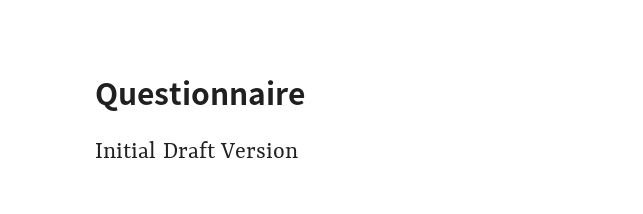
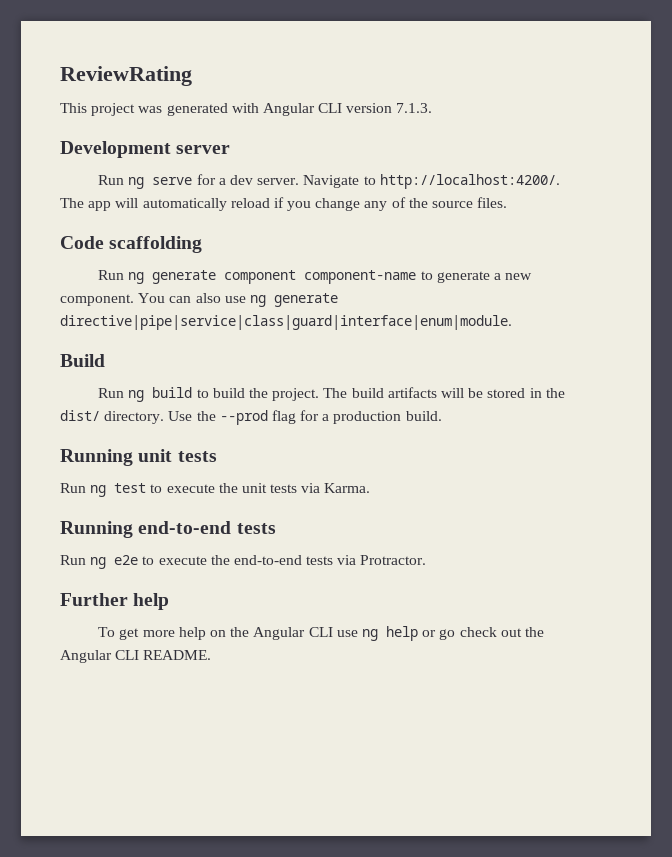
- Questionnaire
- Initial Draft Version
+ ReviewRating
+ This project was generated with Angular CLI version 7.1.3.
+ Development server
+ Run ng serve for a dev server. Navigate to http://localhost:4200/. The app will automatically reload if you change any of the source files.
+ Code scaffolding
+ Run ng generate component component-name to generate a new component. You can also use ng generate directive|pipe|service|class|guard|interface|enum|module.
+ Build
+ Run ng build to build the project. The build artifacts will be stored in the dist/ directory. Use the --prod flag for a production build.
+ Running unit tests
+ Run ng test to execute the unit tests via Karma.
+ Running end-to-end tests
+ Run ng e2e to execute the end-to-end tests via Protractor.
+ Further help
+ To get more help on the Angular CLI use ng help or go check out the Angular CLI README.

